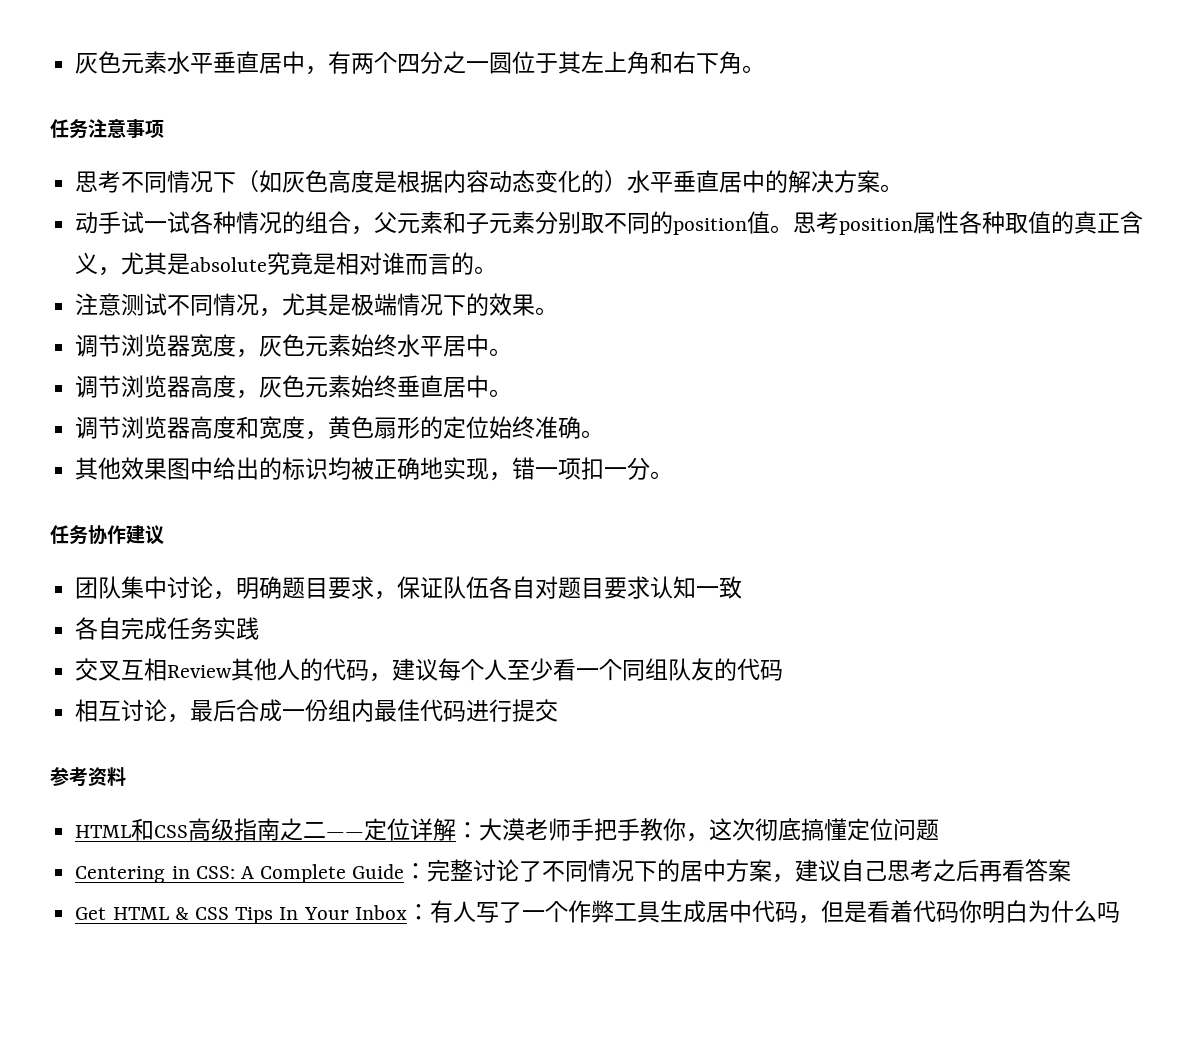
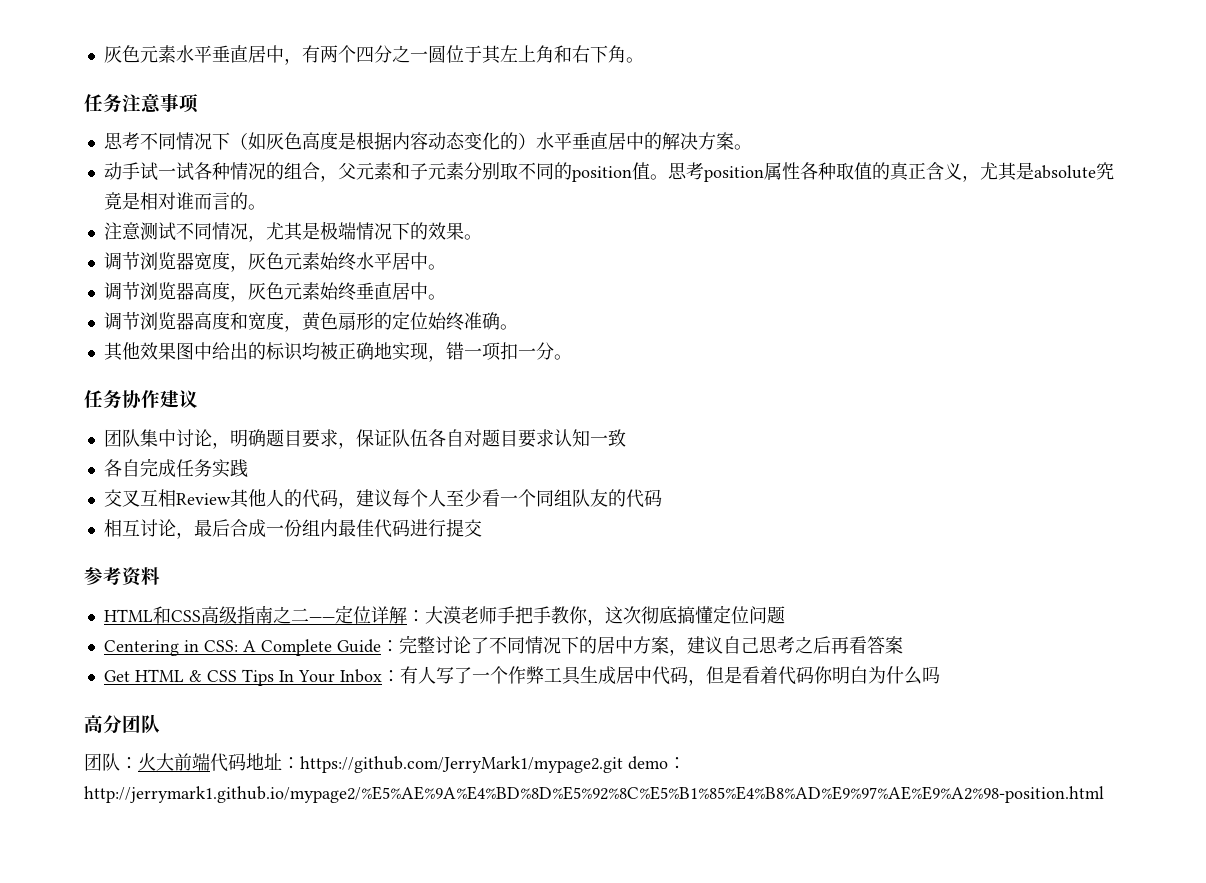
+ 高分团队
+ 团队：火大前端代码地址：https://github.com/JerryMark1/mypage2.git demo：http://jerrymark1.github.io/mypage2/%E5%AE%9A%E4%BD%8D%E5%92%8C%E5%B1%85%E4%B8%AD%E9%97%AE%E9%A2%98-position.html

